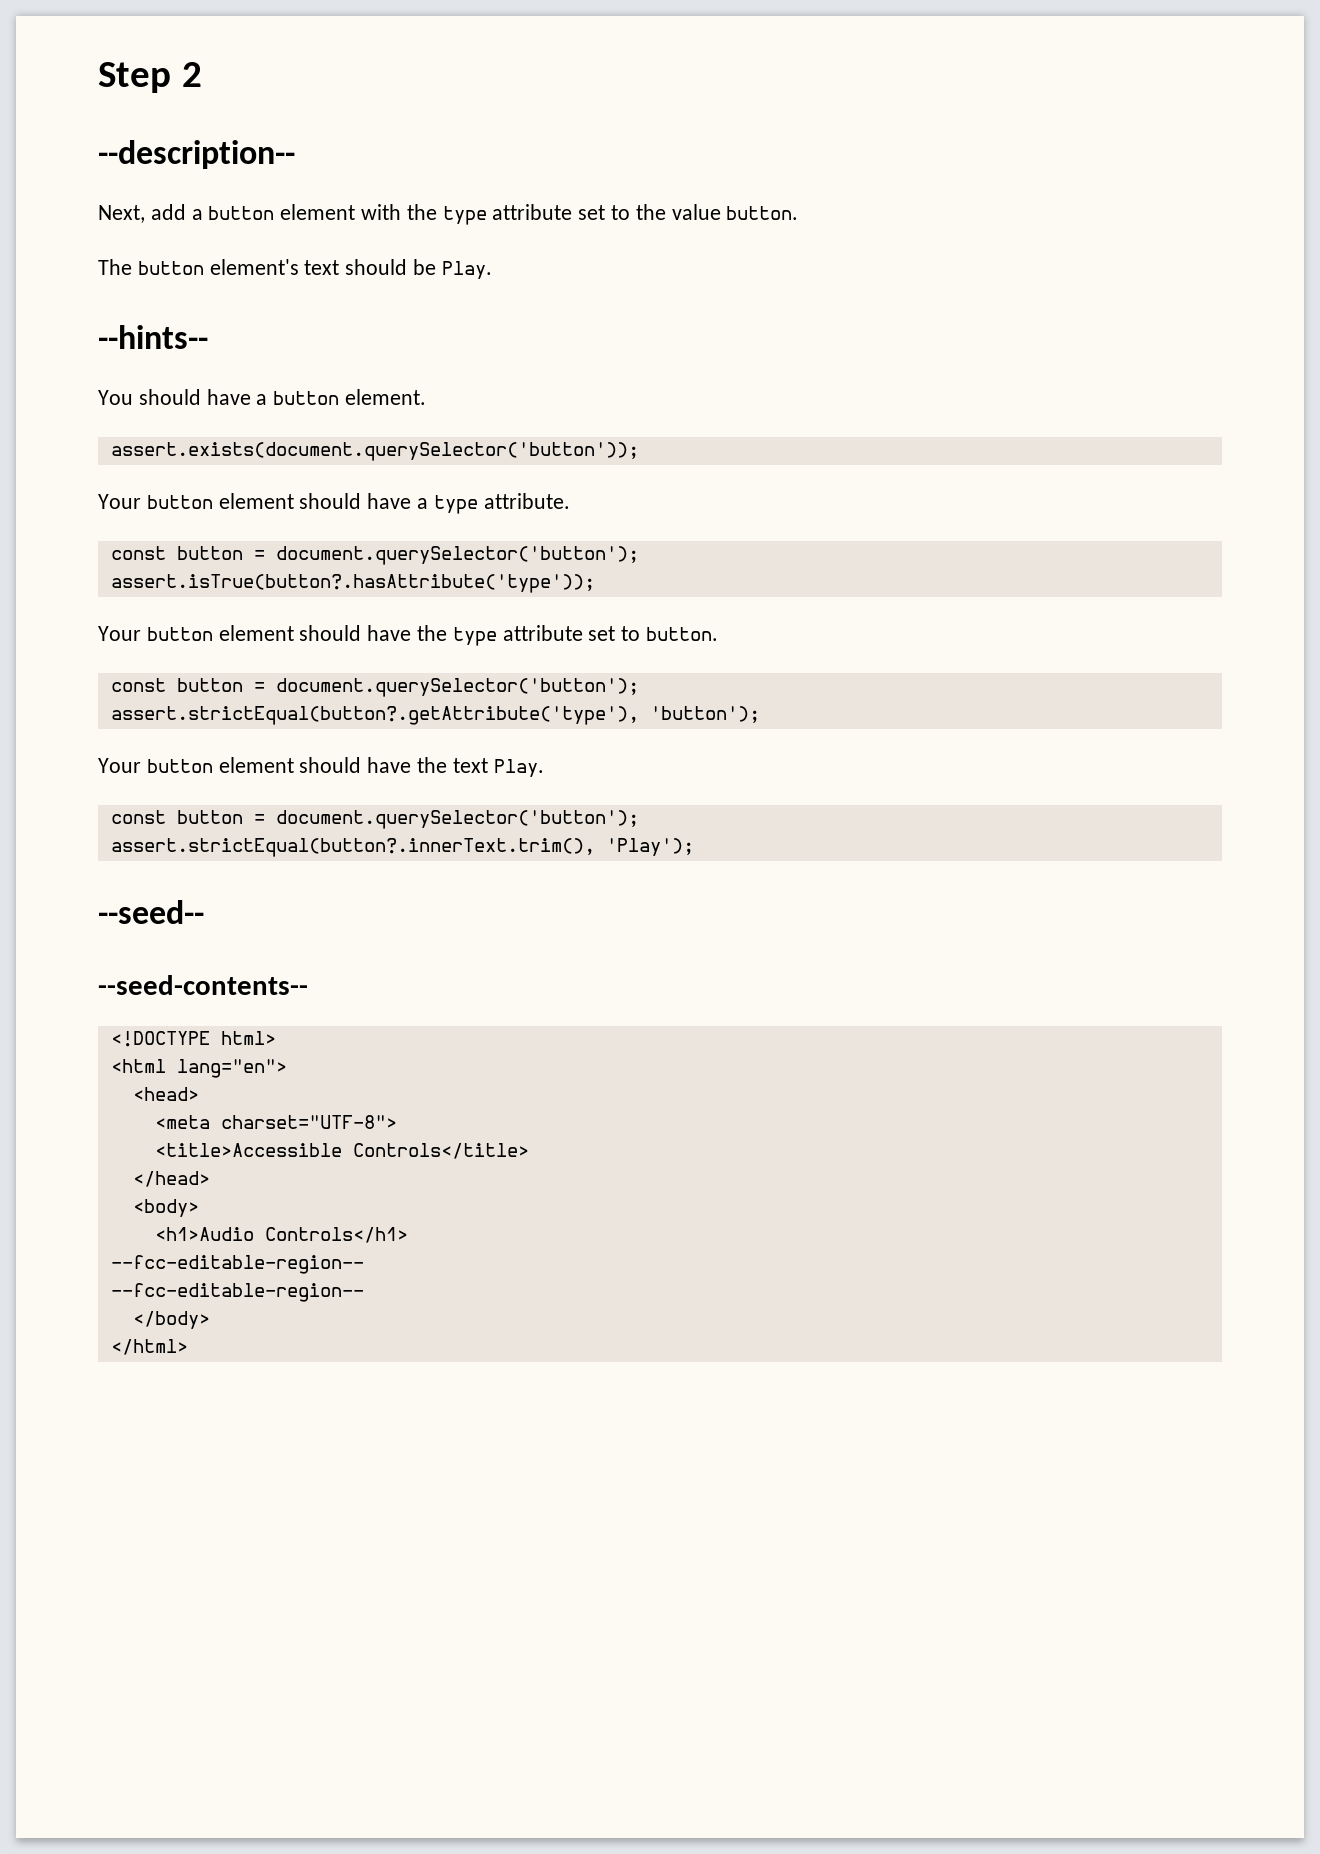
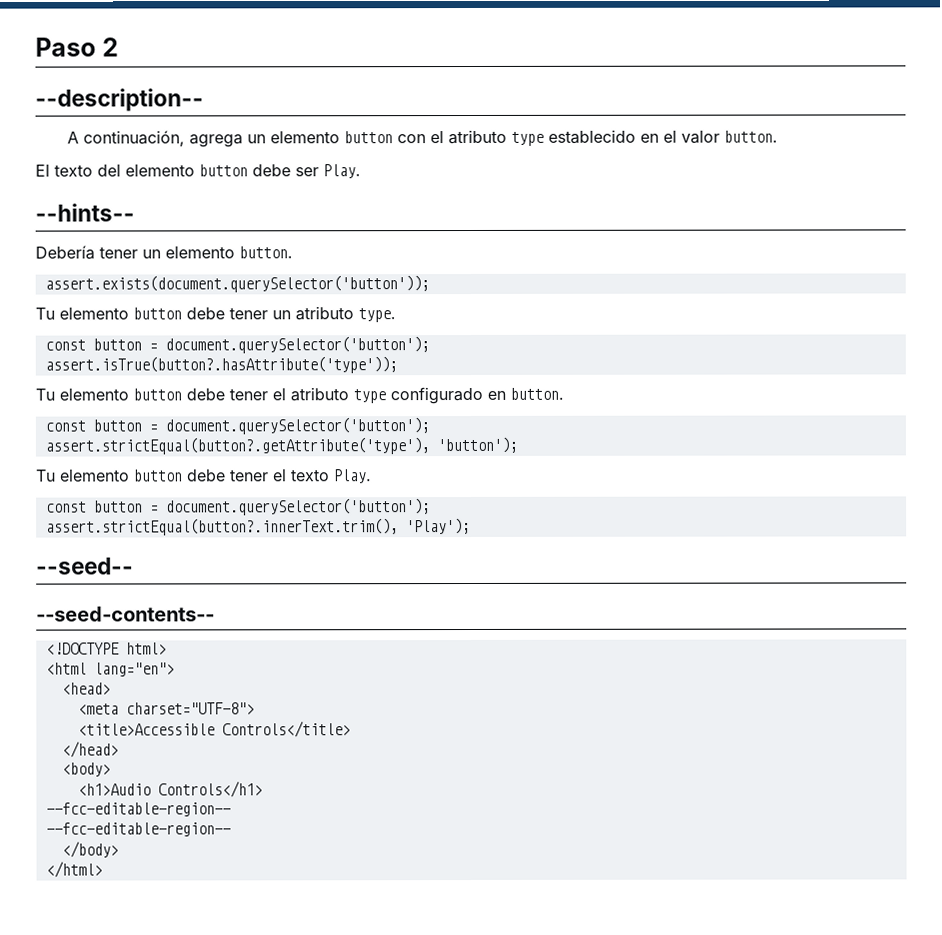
- Step 2
+ Paso 2
- Next, add a button element with the type attribute set to the value button.
- The button element's text should be Play.
+ A continuación, agrega un elemento button con el atributo type establecido en el valor button.
+ El texto del elemento button debe ser Play.
  --hints--
- You should have a button element.
+ Debería tener un elemento button.
  assert.exists(document.querySelector('button'));
- Your button element should have a type attribute.
+ Tu elemento button debe tener un atributo type.
- Your button element should have the type attribute set to button.
+ Tu elemento button debe tener el atributo type configurado en button.
- Your button element should have the text Play.
+ Tu elemento button debe tener el texto Play.

